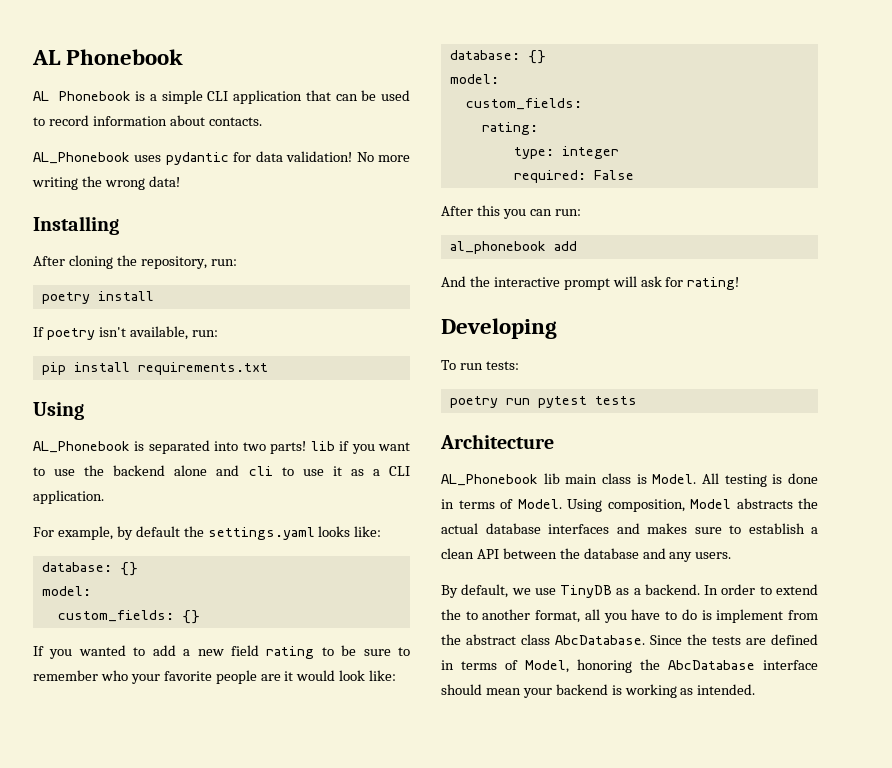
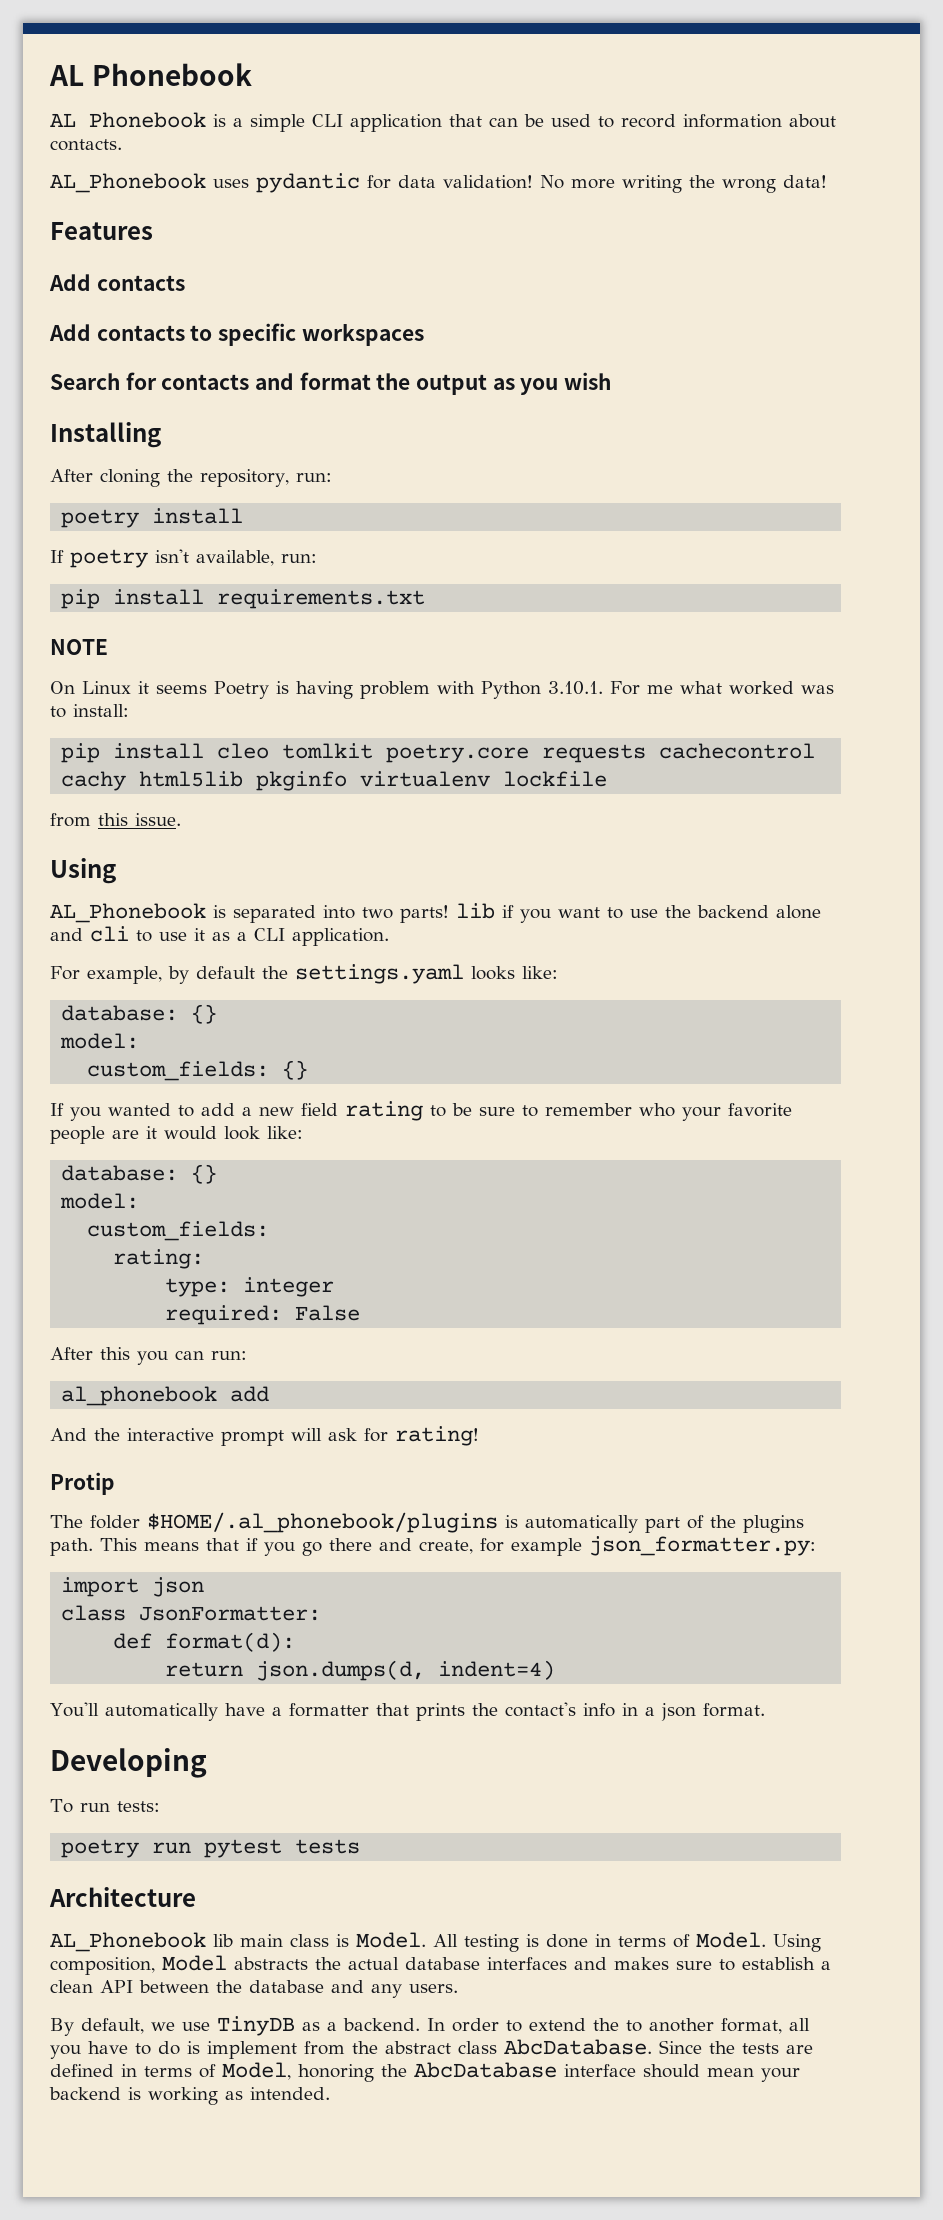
+ Features
+ Add contacts
+ Add contacts to specific workspaces
+ Search for contacts and format the output as you wish
+ NOTE
+ On Linux it seems Poetry is having problem with Python 3.10.1. For me what worked was to install:
+ pip install cleo tomlkit poetry.core requests cachecontrol cachy html5lib pkginfo virtualenv lockfile
+ from this issue.
+ Protip
+ The folder $HOME/.al_phonebook/plugins is automatically part of the plugins path. This means that if you go there and create, for example json_formatter.py:
+ import json
+ class JsonFormatter:
+ def format(d):
+ return json.dumps(d, indent=4)
+ You'll automatically have a formatter that prints the contact's info in a json format.

